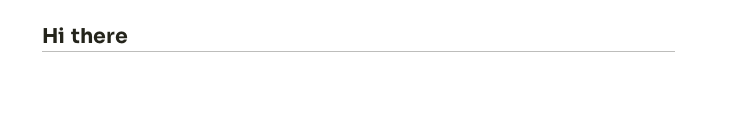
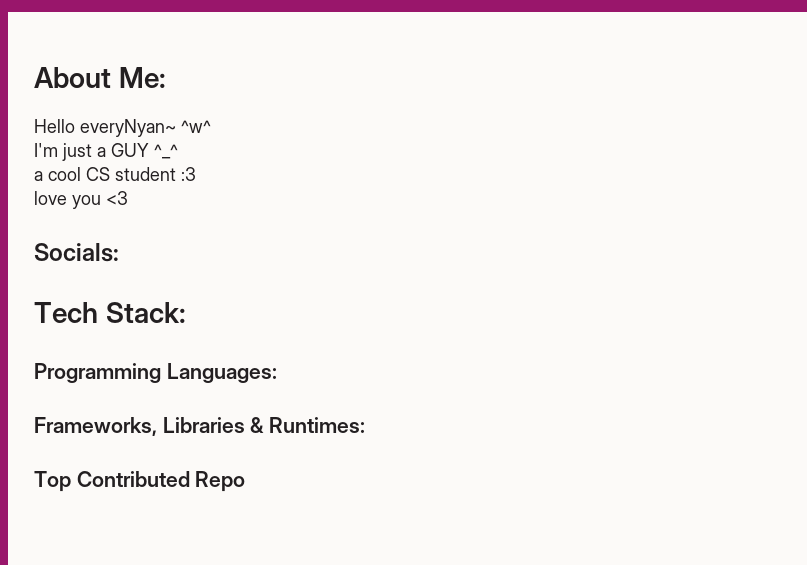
- Hi there
+ About Me:
+ Hello everyNyan~ ^w^
+ I'm just a GUY ^_^
+ a cool CS student :3
+ love you <3
+ Socials:
+ Tech Stack:
+ Programming Languages:
+ Frameworks, Libraries & Runtimes:
+ Top Contributed Repo

